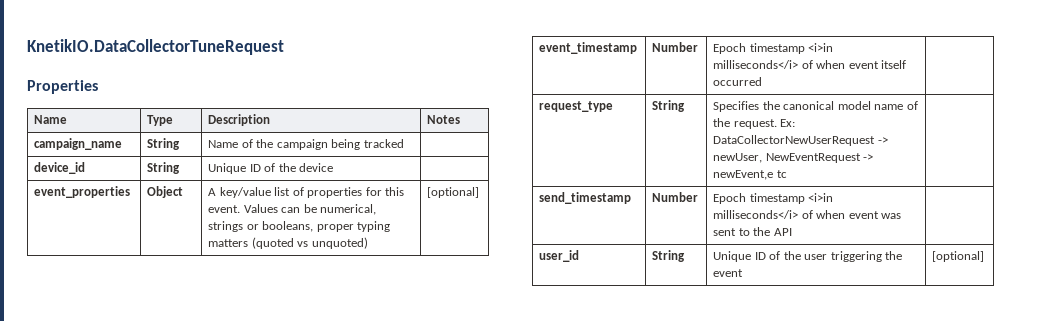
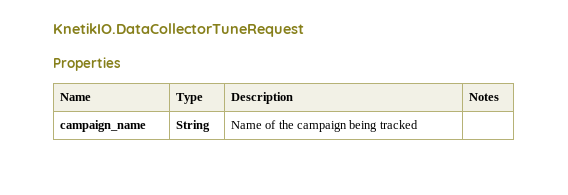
- device_id | String | Unique ID of the device |
- event_properties | Object | A key/value list of properties for this event. Values can be numerical, strings or booleans, proper typing matters (quoted vs unquoted) | [optional]
- event_timestamp | Number | Epoch timestamp <i>in milliseconds</i> of when event itself occurred |
- request_type | String | Specifies the canonical model name of the request. Ex: DataCollectorNewUserRequest -> newUser, NewEventRequest -> newEvent,e tc |
- send_timestamp | Number | Epoch timestamp <i>in milliseconds</i> of when event was sent to the API |
- user_id | String | Unique ID of the user triggering the event | [optional]

